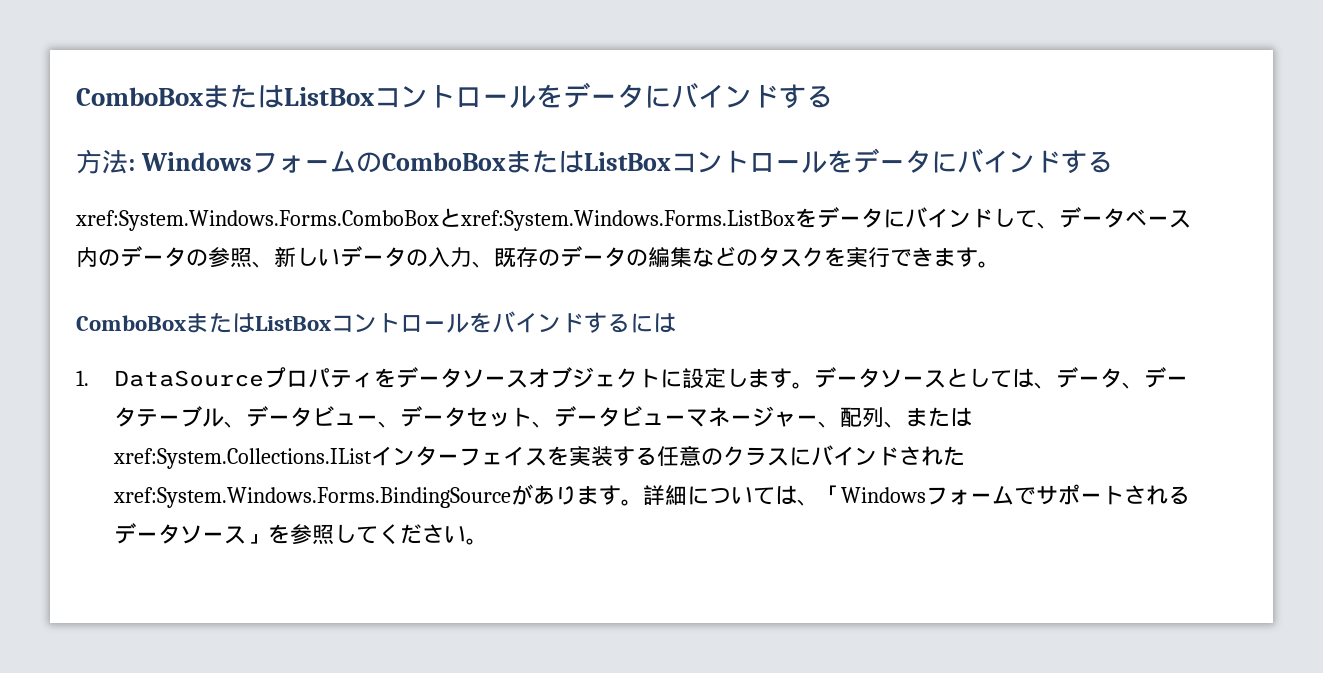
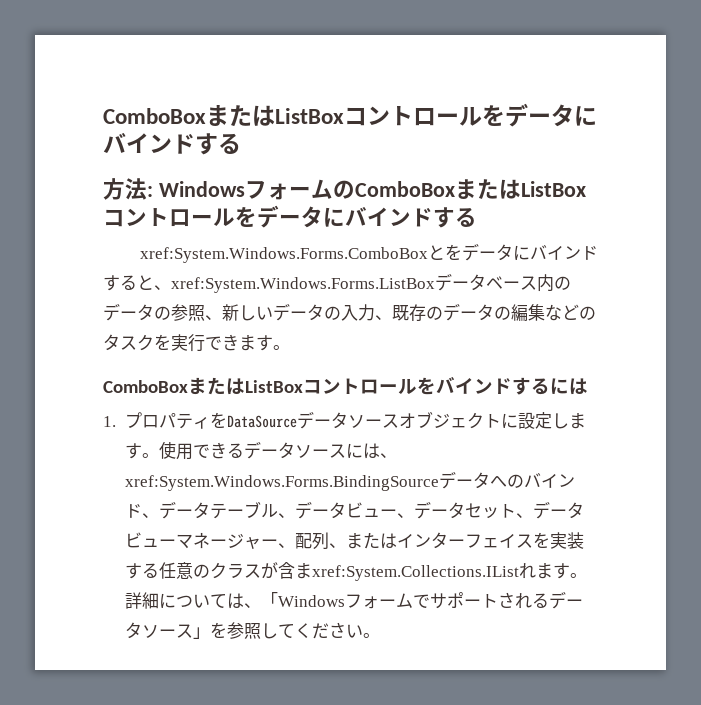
- xref:System.Windows.Forms.ComboBoxとxref:System.Windows.Forms.ListBoxをデータにバインドして、データベース内のデータの参照、新しいデータの入力、既存のデータの編集などのタスクを実行できます。
+ xref:System.Windows.Forms.ComboBoxとをデータにバインドすると、xref:System.Windows.Forms.ListBoxデータベース内のデータの参照、新しいデータの入力、既存のデータの編集などのタスクを実行できます。
- 1. DataSourceプロパティをデータソースオブジェクトに設定します。
+ 1.プロパティをDataSourceデータソースオブジェクトに設定します。
- データソースとしては、データ、データテーブル、データビュー、データセット、データビューマネージャー、配列、またはxref:System.Collections.IListインターフェイスを実装する任意のクラスにバインドされたxref:System.Windows.Forms.BindingSourceがあります。
+ 使用できるデータソースには、xref:System.Windows.Forms.BindingSourceデータへのバインド、データテーブル、データビュー、データセット、データビューマネージャー、配列、またはインターフェイスを実装する任意のクラスが含まxref:System.Collections.IListれます。

